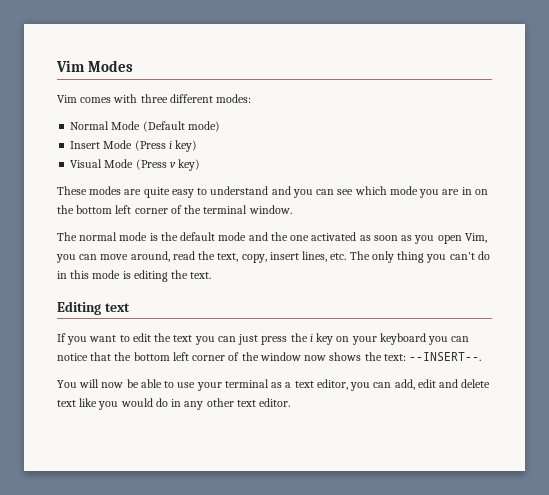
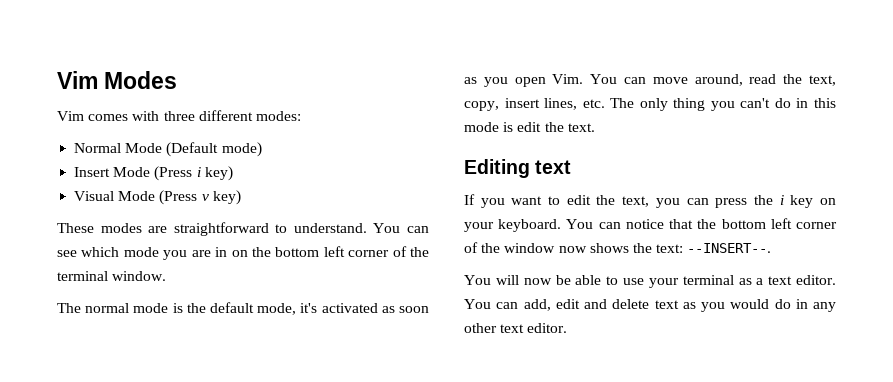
- These modes are quite easy to understand and you can see which mode you are in on the bottom left corner of the terminal window.
+ These modes are straightforward to understand. You can see which mode you are in on the bottom left corner of the terminal window.
- The normal mode is the default mode and the one activated as soon as you open Vim, you can move around, read the text, copy, insert lines, etc. The only thing you can't do in this mode is editing the text.
+ The normal mode is the default mode, it's activated as soon as you open Vim. You can move around, read the text, copy, insert lines, etc. The only thing you can't do in this mode is edit the text.
- If you want to edit the text you can just press the i key on your keyboard you can notice that the bottom left corner of the window now shows the text: --INSERT--.
+ If you want to edit the text, you can press the i key on your keyboard. You can notice that the bottom left corner of the window now shows the text: --INSERT--.
- You will now be able to use your terminal as a text editor, you can add, edit and delete text like you would do in any other text editor.
+ You will now be able to use your terminal as a text editor. You can add, edit and delete text as you would do in any other text editor.

